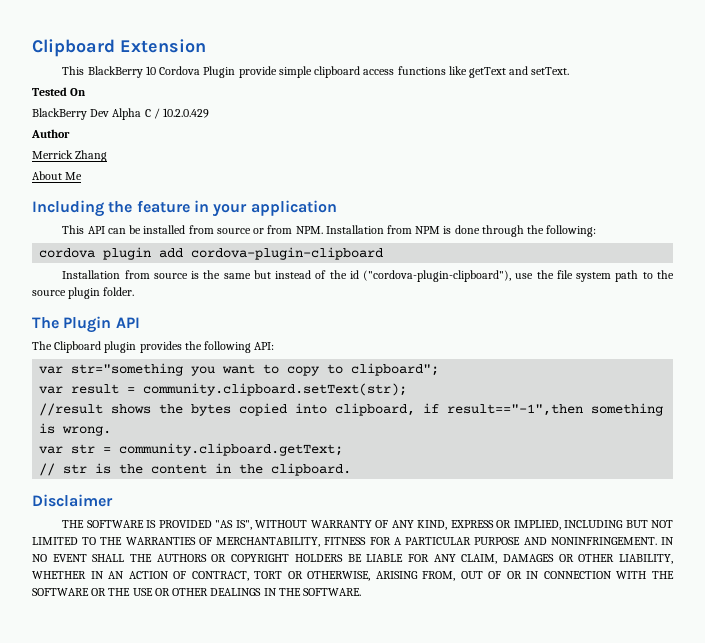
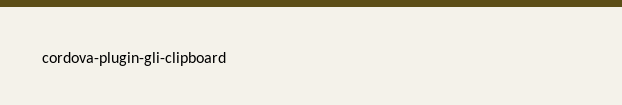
- Clipboard Extension
- This BlackBerry 10 Cordova Plugin provide simple clipboard access functions like getText and setText.
- Tested On
- BlackBerry Dev Alpha C / 10.2.0.429
- Author
- Merrick Zhang
- About Me
- Including the feature in your application
- This API can be installed from source or from NPM. Installation from NPM is done through the following:
- cordova plugin add cordova-plugin-clipboard
- Installation from source is the same but instead of the id ("cordova-plugin-clipboard"), use the file system path to the source plugin folder.
- The Plugin API
- The Clipboard plugin provides the following API:
- var str="something you want to copy to clipboard";
- var result = community.clipboard.setText(str);
- //result shows the bytes copied into clipboard, if result=="-1",then something is wrong.
- var str = community.clipboard.getText;
- // str is the content in the clipboard.
- Disclaimer
- THE SOFTWARE IS PROVIDED "AS IS", WITHOUT WARRANTY OF ANY KIND, EXPRESS OR IMPLIED, INCLUDING BUT NOT LIMITED TO THE WARRANTIES OF MERCHANTABILITY, FITNESS FOR A PARTICULAR PURPOSE AND NONINFRINGEMENT. IN NO EVENT SHALL THE AUTHORS OR COPYRIGHT HOLDERS BE LIABLE FOR ANY CLAIM, DAMAGES OR OTHER LIABILITY, WHETHER IN AN ACTION OF CONTRACT, TORT OR OTHERWISE, ARISING FROM, OUT OF OR IN CONNECTION WITH THE SOFTWARE OR THE USE OR OTHER DEALINGS IN THE SOFTWARE.
+ cordova-plugin-gli-clipboard

